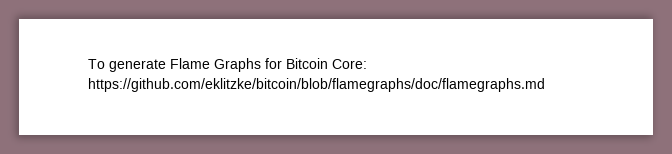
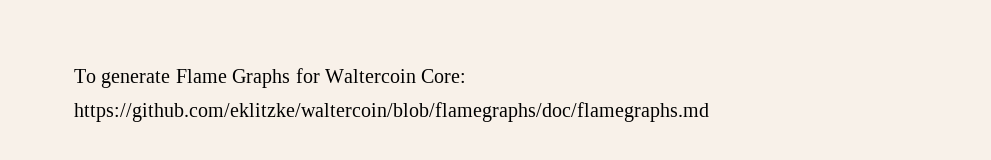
- To generate Flame Graphs for Bitcoin Core: https://github.com/eklitzke/bitcoin/blob/flamegraphs/doc/flamegraphs.md
+ To generate Flame Graphs for Waltercoin Core: https://github.com/eklitzke/waltercoin/blob/flamegraphs/doc/flamegraphs.md

